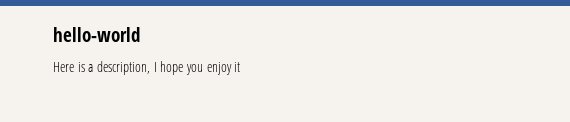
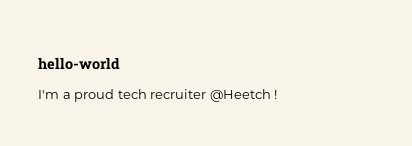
- Here is a description, I hope you enjoy it
+ I'm a proud tech recruiter @Heetch !

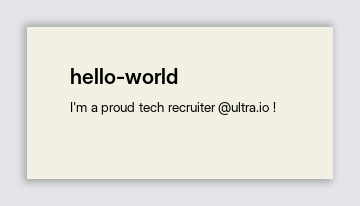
- I'm a proud tech recruiter @Heetch !
+ I'm a proud tech recruiter @ultra.io !

